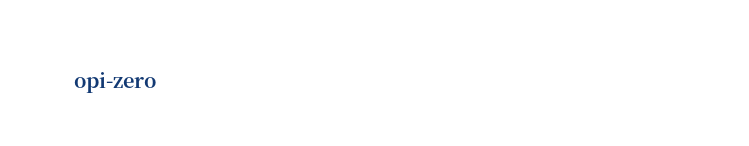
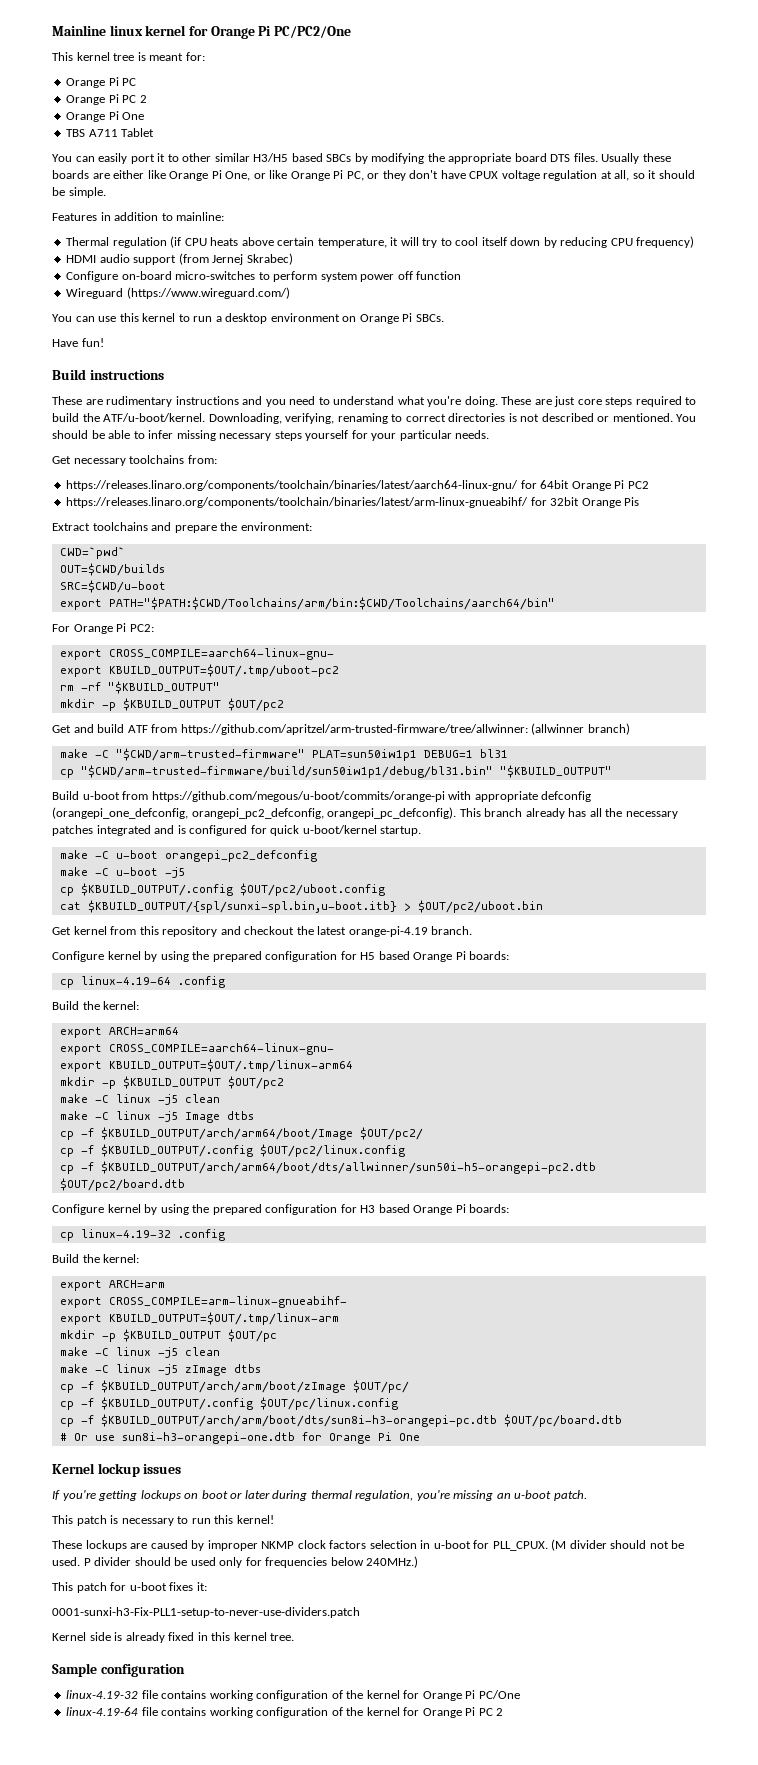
- opi-zero
+ Mainline linux kernel for Orange Pi PC/PC2/One
+ This kernel tree is meant for:
+ Orange Pi PC
+ Orange Pi PC 2
+ Orange Pi One
+ TBS A711 Tablet
+ You can easily port it to other similar H3/H5 based SBCs by modifying the appropriate board DTS files. Usually these boards are either like Orange Pi One, or like Orange Pi PC, or they don't have CPUX voltage regulation at all, so it should be simple.
+ Features in addition to mainline:
+ Thermal regulation (if CPU heats above certain temperature, it will try to cool itself down by reducing CPU frequency)
+ HDMI audio support (from Jernej Skrabec)
+ Configure on-board micro-switches to perform system power off function
+ Wireguard (https://www.wireguard.com/)
+ You can use this kernel to run a desktop environment on Orange Pi SBCs.
+ Have fun!
+ Build instructions
+ These are rudimentary instructions and you need to understand what you're doing. These are just core steps required to build the ATF/u-boot/kernel. Downloading, verifying, renaming to correct directories is not described or mentioned. You should be able to infer missing necessary steps yourself for your particular needs.
+ Get necessary toolchains from:
+ https://releases.linaro.org/components/toolchain/binaries/latest/aarch64-linux-gnu/ for 64bit Orange Pi PC2
+ https://releases.linaro.org/components/toolchain/binaries/latest/arm-linux-gnueabihf/ for 32bit Orange Pis
+ Extract toolchains and prepare the environment:
+ CWD=`pwd`
+ OUT=$CWD/builds
+ SRC=$CWD/u-boot
+ export PATH="$PATH:$CWD/Toolchains/arm/bin:$CWD/Toolchains/aarch64/bin"
+ For Orange Pi PC2:
+ export CROSS_COMPILE=aarch64-linux-gnu-
+ export KBUILD_OUTPUT=$OUT/.tmp/uboot-pc2
+ rm -rf "$KBUILD_OUTPUT"
+ mkdir -p $KBUILD_OUTPUT $OUT/pc2
+ Get and build ATF from https://github.com/apritzel/arm-trusted-firmware/tree/allwinner: (allwinner branch)
+ make -C "$CWD/arm-trusted-firmware" PLAT=sun50iw1p1 DEBUG=1 bl31
+ cp "$CWD/arm-trusted-firmware/build/sun50iw1p1/debug/bl31.bin" "$KBUILD_OUTPUT"
+ Build u-boot from https://github.com/megous/u-boot/commits/orange-pi with appropriate defconfig (orangepi_one_defconfig, orangepi_pc2_defconfig, orangepi_pc_defconfig). This branch already has all the necessary patches integrated and is configured for quick u-boot/kernel startup.
+ make -C u-boot orangepi_pc2_defconfig
+ make -C u-boot -j5
+ cp $KBUILD_OUTPUT/.config $OUT/pc2/uboot.config
+ cat $KBUILD_OUTPUT/{spl/sunxi-spl.bin,u-boot.itb} > $OUT/pc2/uboot.bin
+ Get kernel from this repository and checkout the latest orange-pi-4.19 branch.
+ Configure kernel by using the prepared configuration for H5 based Orange Pi boards:
+ cp linux-4.19-64 .config
+ Build the kernel:
+ export ARCH=arm64
+ export CROSS_COMPILE=aarch64-linux-gnu-
+ export KBUILD_OUTPUT=$OUT/.tmp/linux-arm64
+ mkdir -p $KBUILD_OUTPUT $OUT/pc2
+ make -C linux -j5 clean
+ make -C linux -j5 Image dtbs
+ cp -f $KBUILD_OUTPUT/arch/arm64/boot/Image $OUT/pc2/
+ cp -f $KBUILD_OUTPUT/.config $OUT/pc2/linux.config
+ cp -f $KBUILD_OUTPUT/arch/arm64/boot/dts/allwinner/sun50i-h5-orangepi-pc2.dtb $OUT/pc2/board.dtb
+ Configure kernel by using the prepared configuration for H3 based Orange Pi boards:
+ cp linux-4.19-32 .config
+ Build the kernel:
+ export ARCH=arm
+ export CROSS_COMPILE=arm-linux-gnueabihf-
+ export KBUILD_OUTPUT=$OUT/.tmp/linux-arm
+ mkdir -p $KBUILD_OUTPUT $OUT/pc
+ make -C linux -j5 clean
+ make -C linux -j5 zImage dtbs
+ cp -f $KBUILD_OUTPUT/arch/arm/boot/zImage $OUT/pc/
+ cp -f $KBUILD_OUTPUT/.config $OUT/pc/linux.config
+ cp -f $KBUILD_OUTPUT/arch/arm/boot/dts/sun8i-h3-orangepi-pc.dtb $OUT/pc/board.dtb
+ # Or use sun8i-h3-orangepi-one.dtb for Orange Pi One
+ Kernel lockup issues
+ If you're getting lockups on boot or later during thermal regulation, you're missing an u-boot patch.
+ This patch is necessary to run this kernel!
+ These lockups are caused by improper NKMP clock factors selection in u-boot for PLL_CPUX. (M divider should not be used. P divider should be used only for frequencies below 240MHz.)
+ This patch for u-boot fixes it:
+ 0001-sunxi-h3-Fix-PLL1-setup-to-never-use-dividers.patch
+ Kernel side is already fixed in this kernel tree.
+ Sample configuration
+ linux-4.19-32 file contains working configuration of the kernel for Orange Pi PC/One
+ linux-4.19-64 file contains working configuration of the kernel for Orange Pi PC 2

